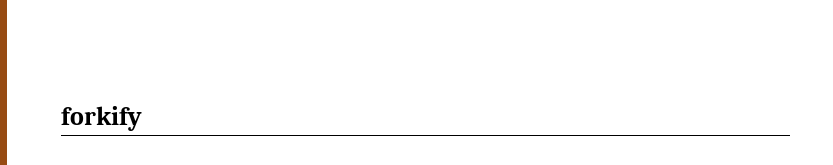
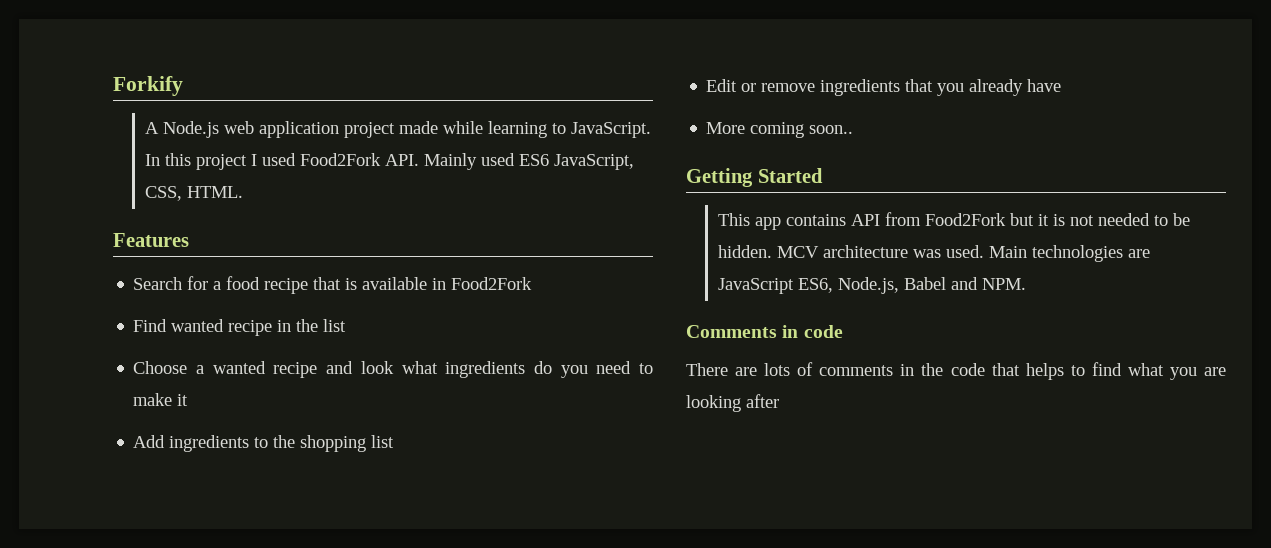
- forkify
+ Forkify
+ A Node.js web application project made while learning to JavaScript. In this project I used Food2Fork API. Mainly used ES6 JavaScript, CSS, HTML.
+ Features
+ Search for a food recipe that is available in Food2Fork
+ Find wanted recipe in the list
+ Choose a wanted recipe and look what ingredients do you need to make it
+ Add ingredients to the shopping list
+ Edit or remove ingredients that you already have
+ More coming soon..
+ Getting Started
+ This app contains API from Food2Fork but it is not needed to be hidden. MCV architecture was used. Main technologies are JavaScript ES6, Node.js, Babel and NPM.
+ Comments in code
+ There are lots of comments in the code that helps to find what you are looking after

